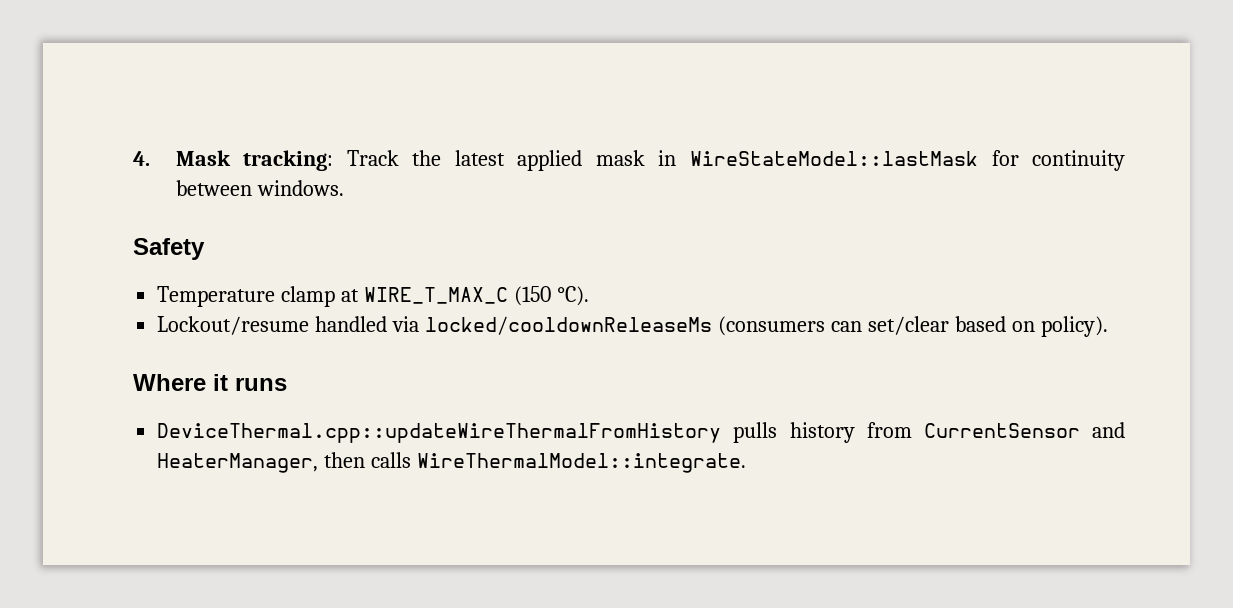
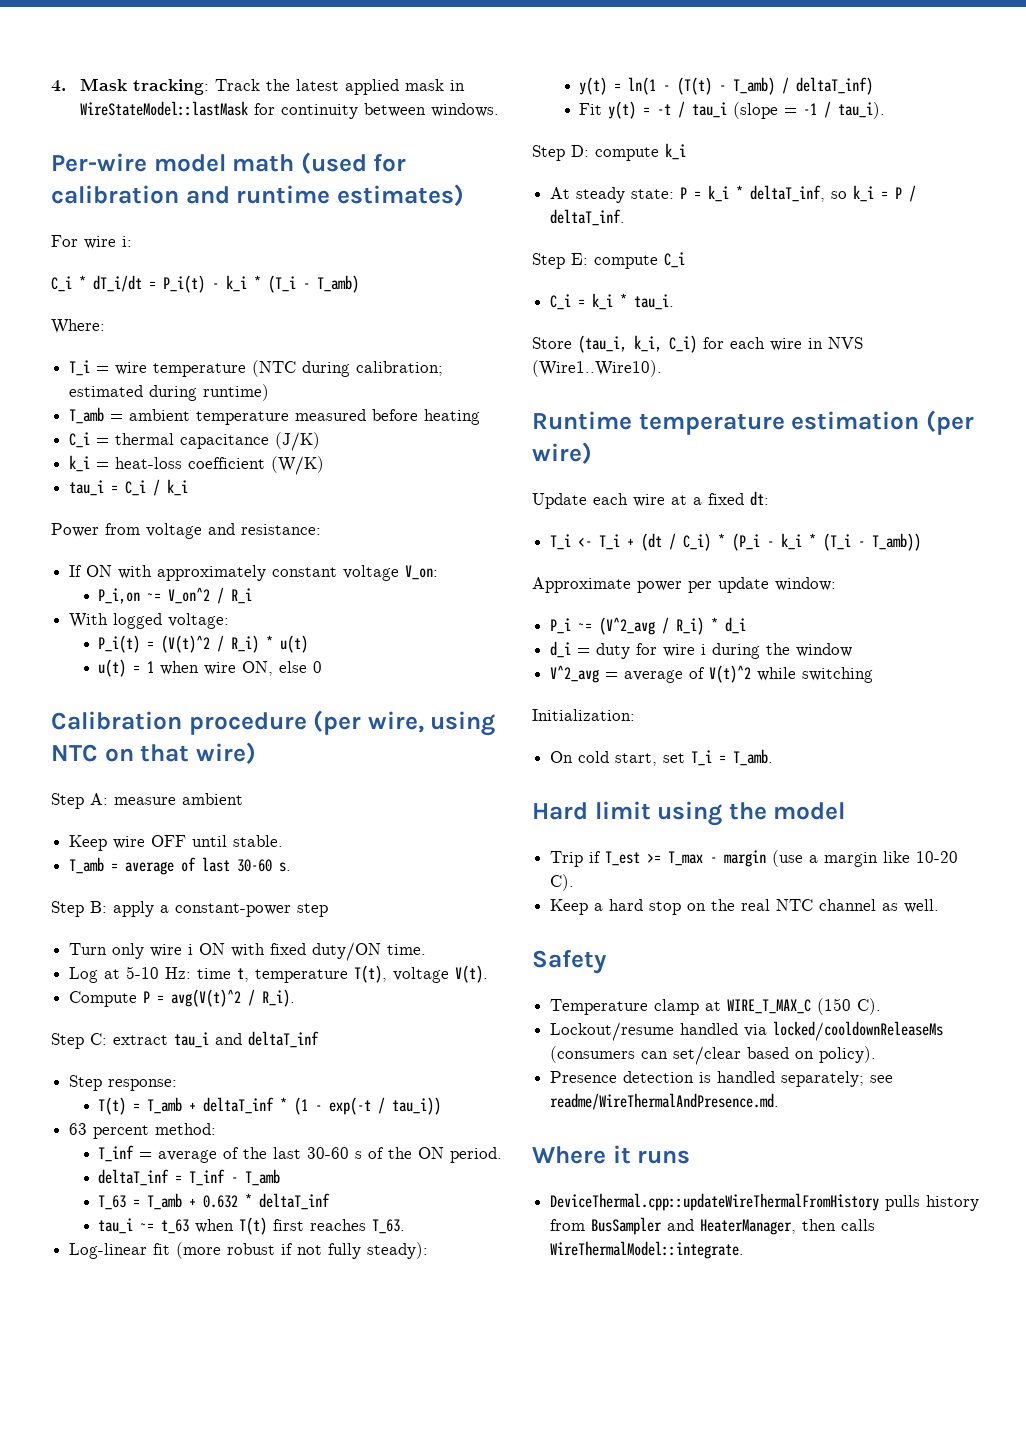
+ Per-wire model math (used for calibration and runtime estimates)
+ For wire i:
+ C_i * dT_i/dt = P_i(t) - k_i * (T_i - T_amb)
+ Where:
+ T_i = wire temperature (NTC during calibration; estimated during runtime)
+ T_amb = ambient temperature measured before heating
+ C_i = thermal capacitance (J/K)
+ k_i = heat-loss coefficient (W/K)
+ tau_i = C_i / k_i
+ Power from voltage and resistance:
+ If ON with approximately constant voltage V_on:
+ P_i,on ~= V_on^2 / R_i
+ With logged voltage:
+ P_i(t) = (V(t)^2 / R_i) * u(t)
+ u(t) = 1 when wire ON, else 0
+ Calibration procedure (per wire, using NTC on that wire)
+ Step A: measure ambient
+ Keep wire OFF until stable.
+ T_amb = average of last 30-60 s.
+ Step B: apply a constant-power step
+ Turn only wire i ON with fixed duty/ON time.
+ Log at 5-10 Hz: time t, temperature T(t), voltage V(t).
+ Compute P = avg(V(t)^2 / R_i).
+ Step C: extract tau_i and deltaT_inf
+ Step response:
+ T(t) = T_amb + deltaT_inf * (1 - exp(-t / tau_i))
+ 63 percent method:
+ T_inf = average of the last 30-60 s of the ON period.
+ deltaT_inf = T_inf - T_amb
+ T_63 = T_amb + 0.632 * deltaT_inf
+ tau_i ~= t_63 when T(t) first reaches T_63.
+ Log-linear fit (more robust if not fully steady):
+ y(t) = ln(1 - (T(t) - T_amb) / deltaT_inf)
+ Fit y(t) = -t / tau_i (slope = -1 / tau_i).
+ Step D: compute k_i
+ At steady state: P = k_i * deltaT_inf, so k_i = P / deltaT_inf.
+ Step E: compute C_i
+ C_i = k_i * tau_i.
+ Store (tau_i, k_i, C_i) for each wire in NVS (Wire1..Wire10).
+ Runtime temperature estimation (per wire)
+ Update each wire at a fixed dt:
+ T_i <- T_i + (dt / C_i) * (P_i - k_i * (T_i - T_amb))
+ Approximate power per update window:
+ P_i ~= (V^2_avg / R_i) * d_i
+ d_i = duty for wire i during the window
+ V^2_avg = average of V(t)^2 while switching
+ Initialization:
+ On cold start, set T_i = T_amb.
+ Hard limit using the model
+ Trip if T_est >= T_max - margin (use a margin like 10-20 C).
+ Keep a hard stop on the real NTC channel as well.
- Temperature clamp at WIRE_T_MAX_C (150 °C).
+ Temperature clamp at WIRE_T_MAX_C (150 C).
+ Presence detection is handled separately; see readme/WireThermalAndPresence.md.
- DeviceThermal.cpp::updateWireThermalFromHistory pulls history from CurrentSensor and HeaterManager, then calls WireThermalModel::integrate.
+ DeviceThermal.cpp::updateWireThermalFromHistory pulls history from BusSampler and HeaterManager, then calls WireThermalModel::integrate.

